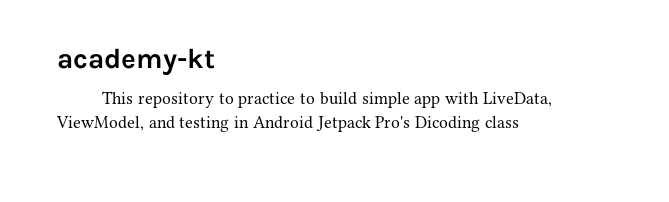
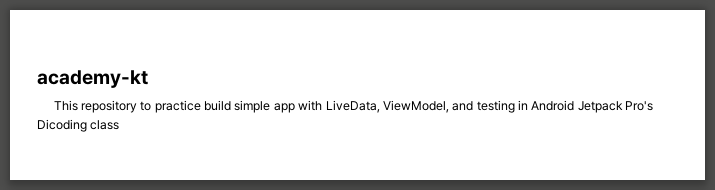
- This repository to practice to build simple app with LiveData, ViewModel, and testing in Android Jetpack Pro's Dicoding class
+ This repository to practice build simple app with LiveData, ViewModel, and testing in Android Jetpack Pro's Dicoding class

